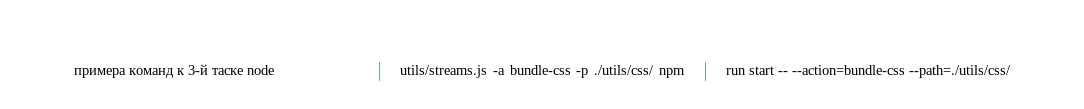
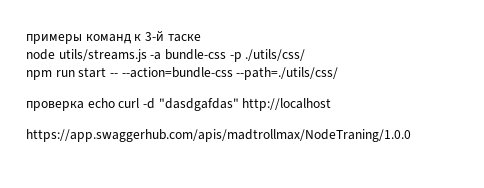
- примера команд к 3-й таске node utils/streams.js -a bundle-css -p ./utils/css/ npm run start -- --action=bundle-css --path=./utils/css/
+ примеры команд к 3-й таске
+ node utils/streams.js -a bundle-css -p ./utils/css/
+ npm run start -- --action=bundle-css --path=./utils/css/
+ проверка echo curl -d "dasdgafdas" http://localhost
+ https://app.swaggerhub.com/apis/madtrollmax/NodeTraning/1.0.0

